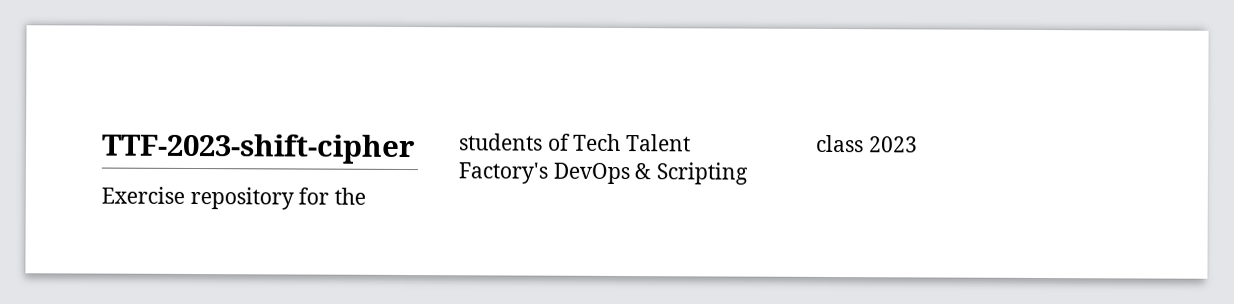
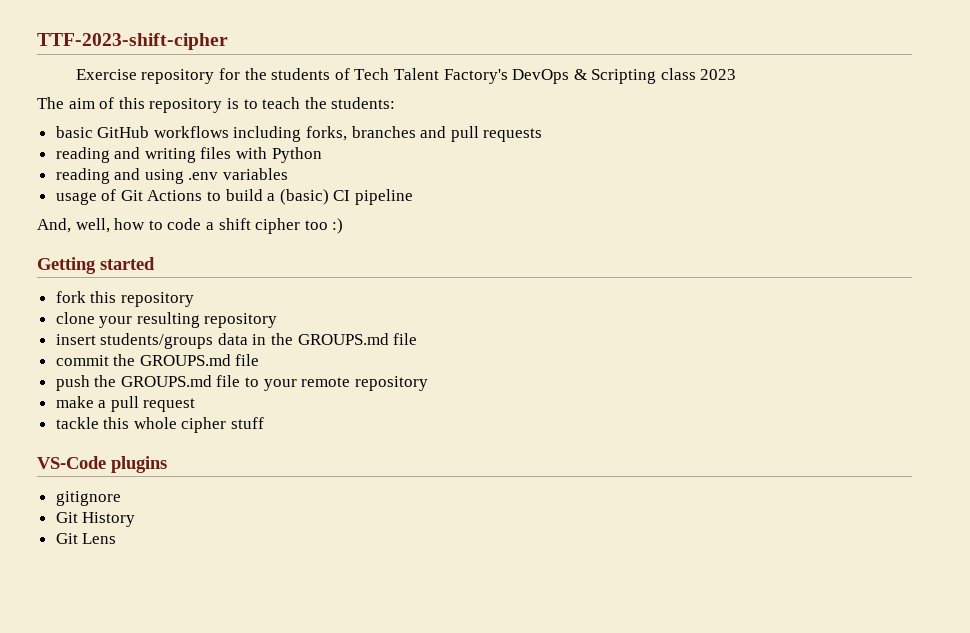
+ The aim of this repository is to teach the students:
+ basic GitHub workflows including forks, branches and pull requests
+ reading and writing files with Python
+ reading and using .env variables
+ usage of Git Actions to build a (basic) CI pipeline
+ And, well, how to code a shift cipher too :)
+ Getting started
+ fork this repository
+ clone your resulting repository
+ insert students/groups data in the GROUPS.md file
+ commit the GROUPS.md file
+ push the GROUPS.md file to your remote repository
+ make a pull request
+ tackle this whole cipher stuff
+ VS-Code plugins
+ gitignore
+ Git History
+ Git Lens

